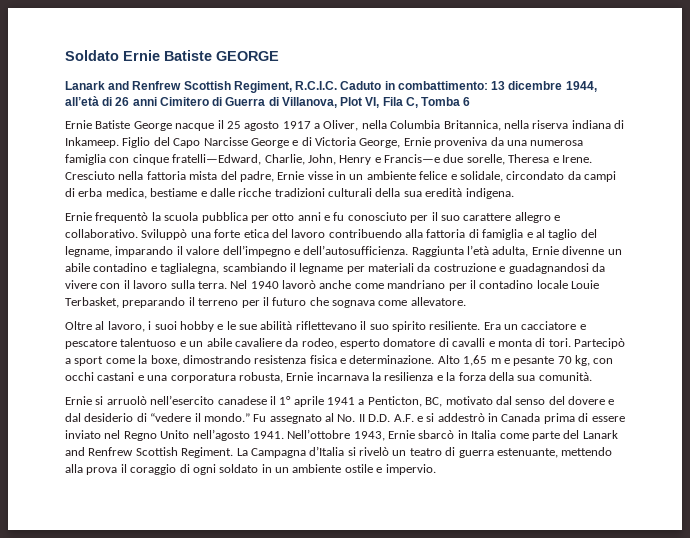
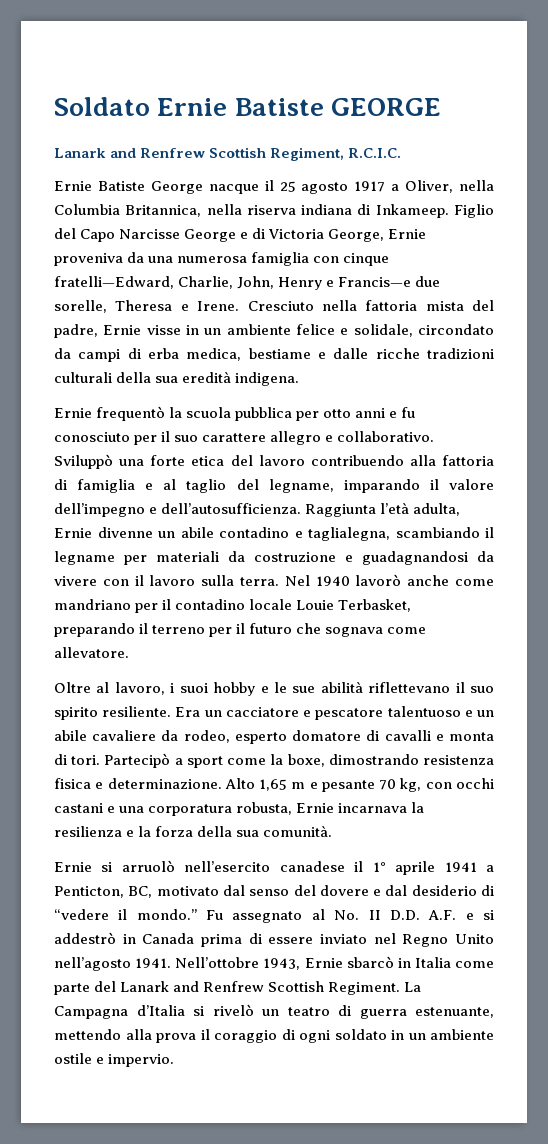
- Lanark and Renfrew Scottish Regiment, R.C.I.C. Caduto in combattimento: 13 dicembre 1944, all’età di 26 anni Cimitero di Guerra di Villanova, Plot VI, Fila C, Tomba 6
+ Lanark and Renfrew Scottish Regiment, R.C.I.C.

